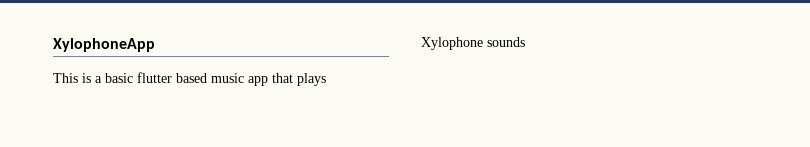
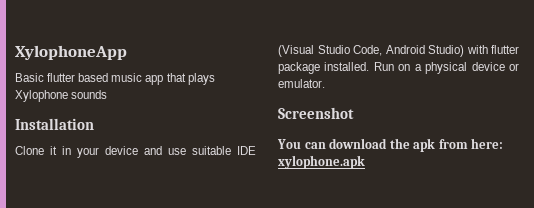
- This is a basic flutter based music app that plays Xylophone sounds
+ Basic flutter based music app that plays Xylophone sounds
+ Installation
+ Clone it in your device and use suitable IDE (Visual Studio Code, Android Studio) with flutter package installed. Run on a physical device or emulator.
+ Screenshot
+ You can download the apk from here: xylophone.apk

